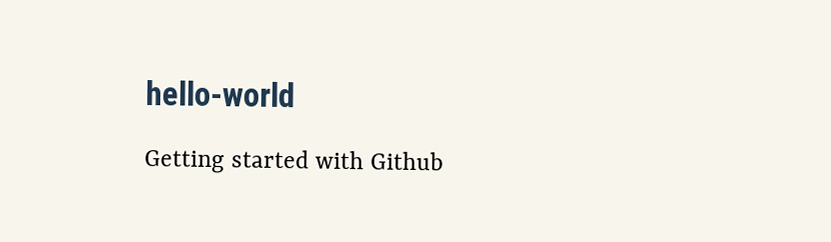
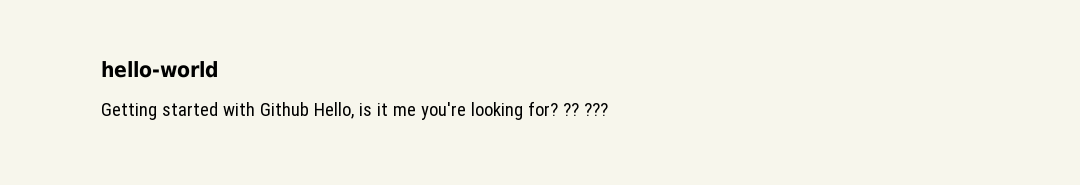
- Getting started with Github
+ Getting started with Github Hello, is it me you're looking for? ?? ???

